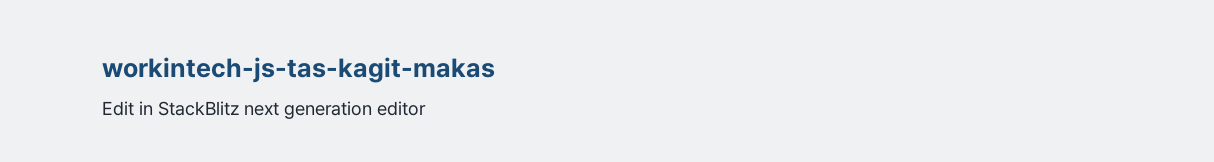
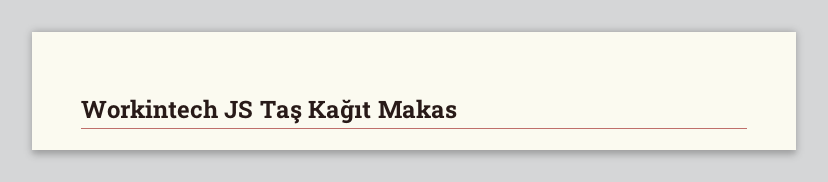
- workintech-js-tas-kagit-makas
- Edit in StackBlitz next generation editor
+ Workintech JS Taş Kağıt Makas

